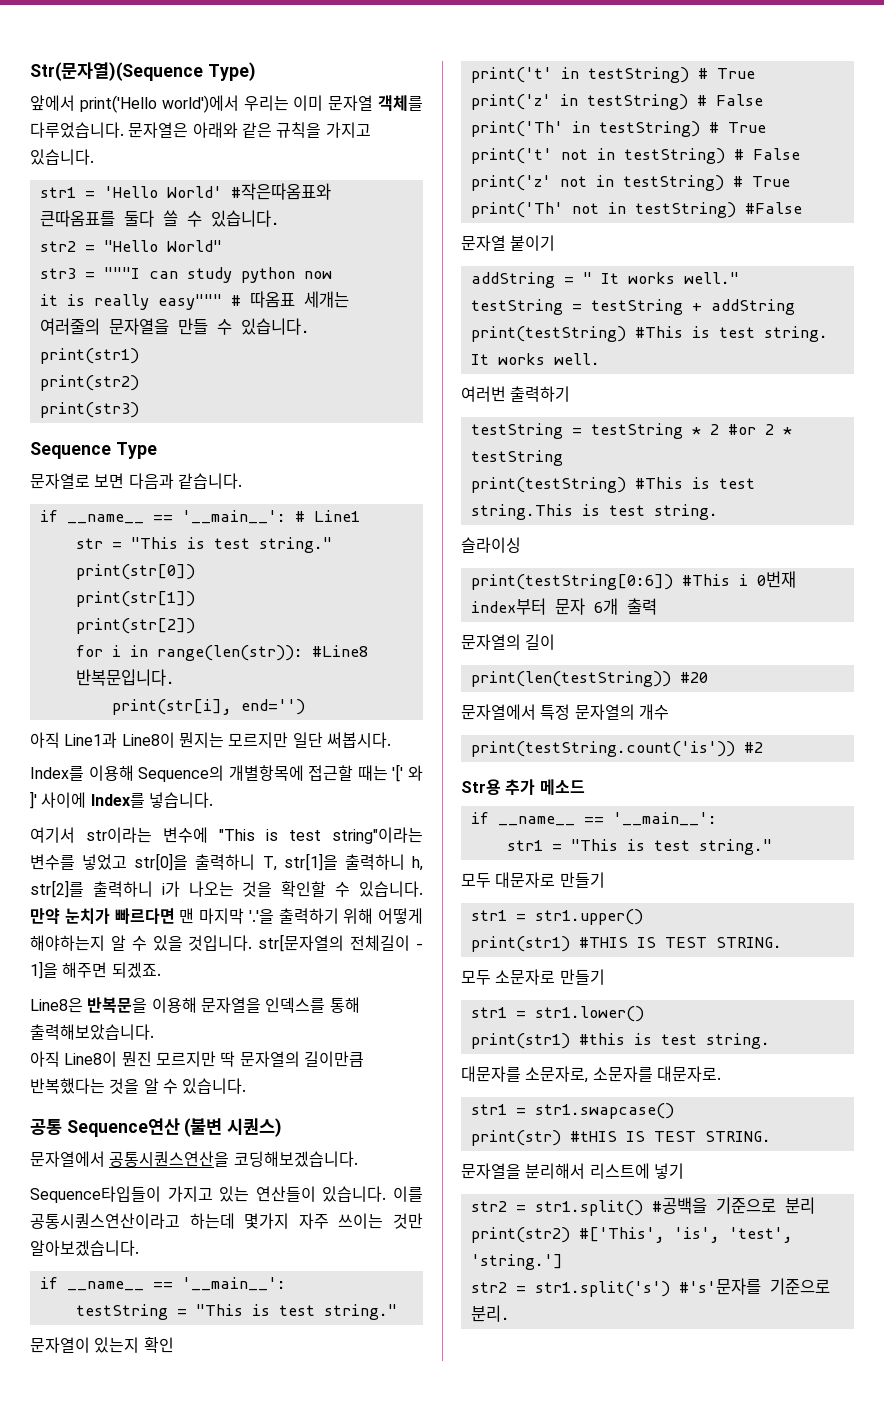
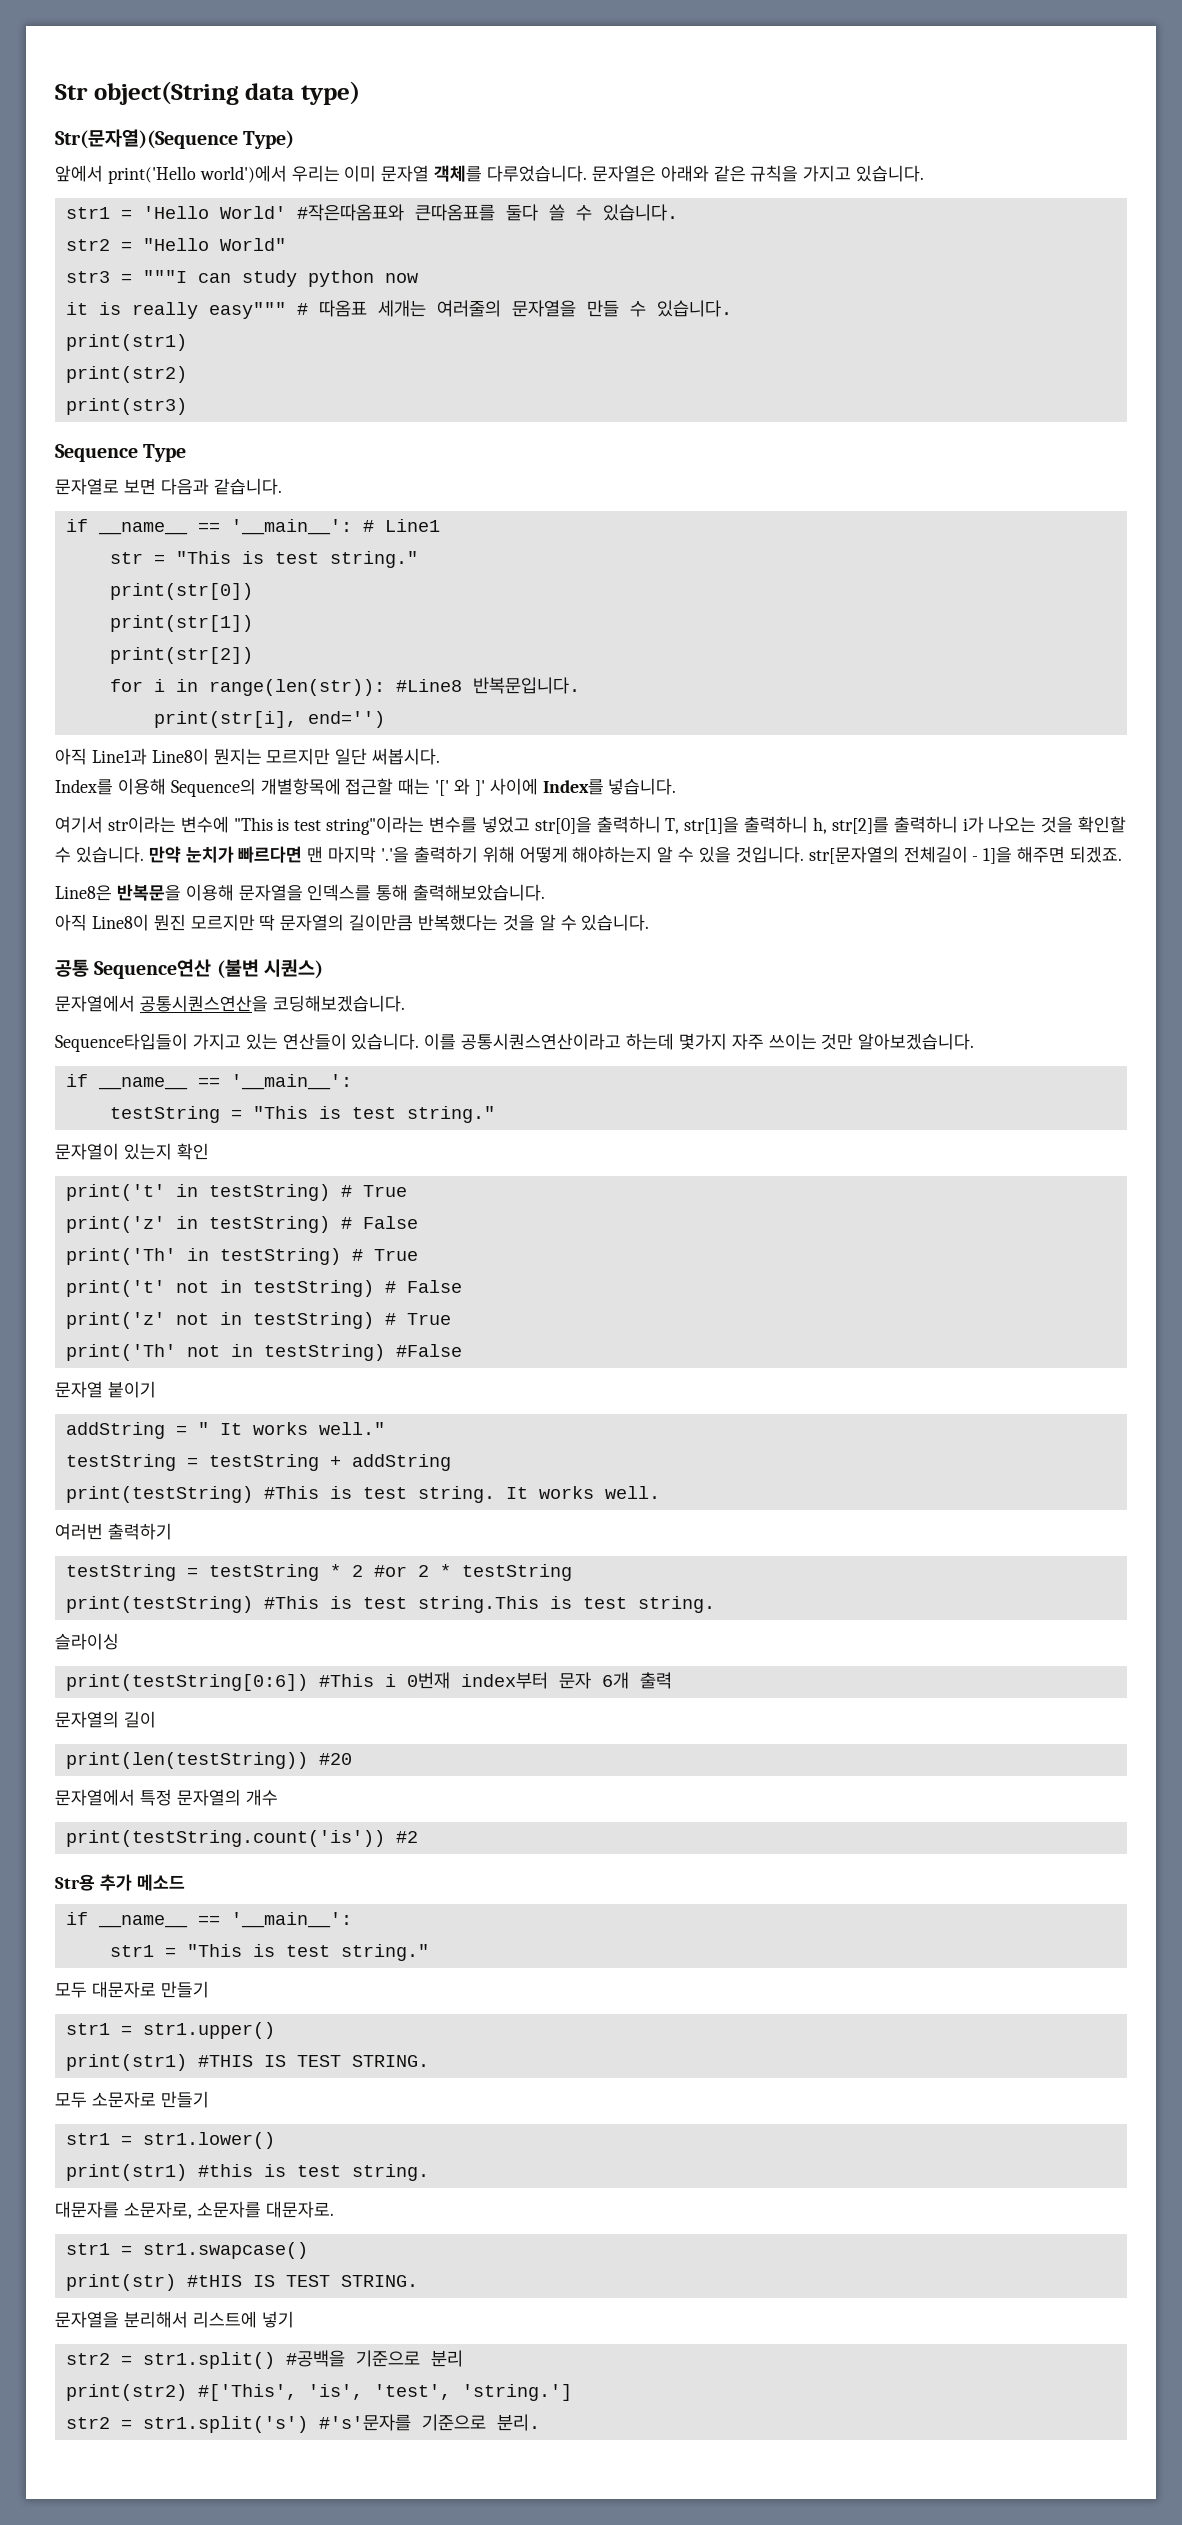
+ Str object(String data type)

